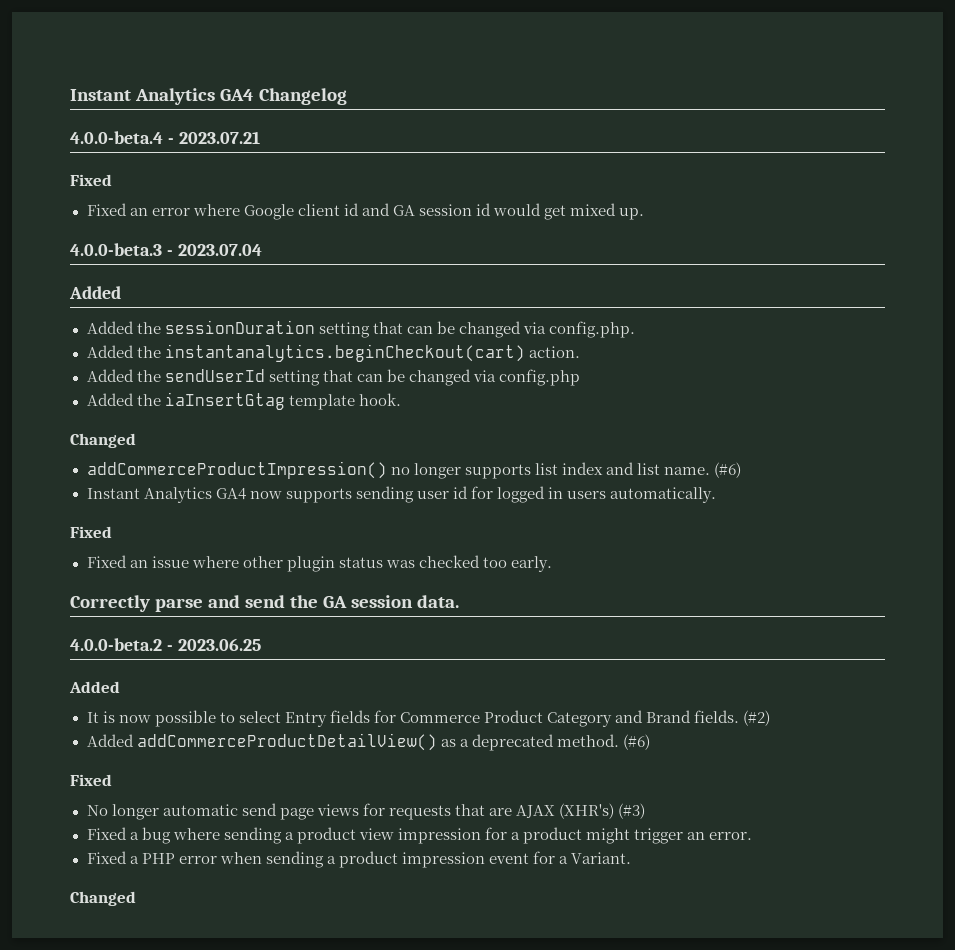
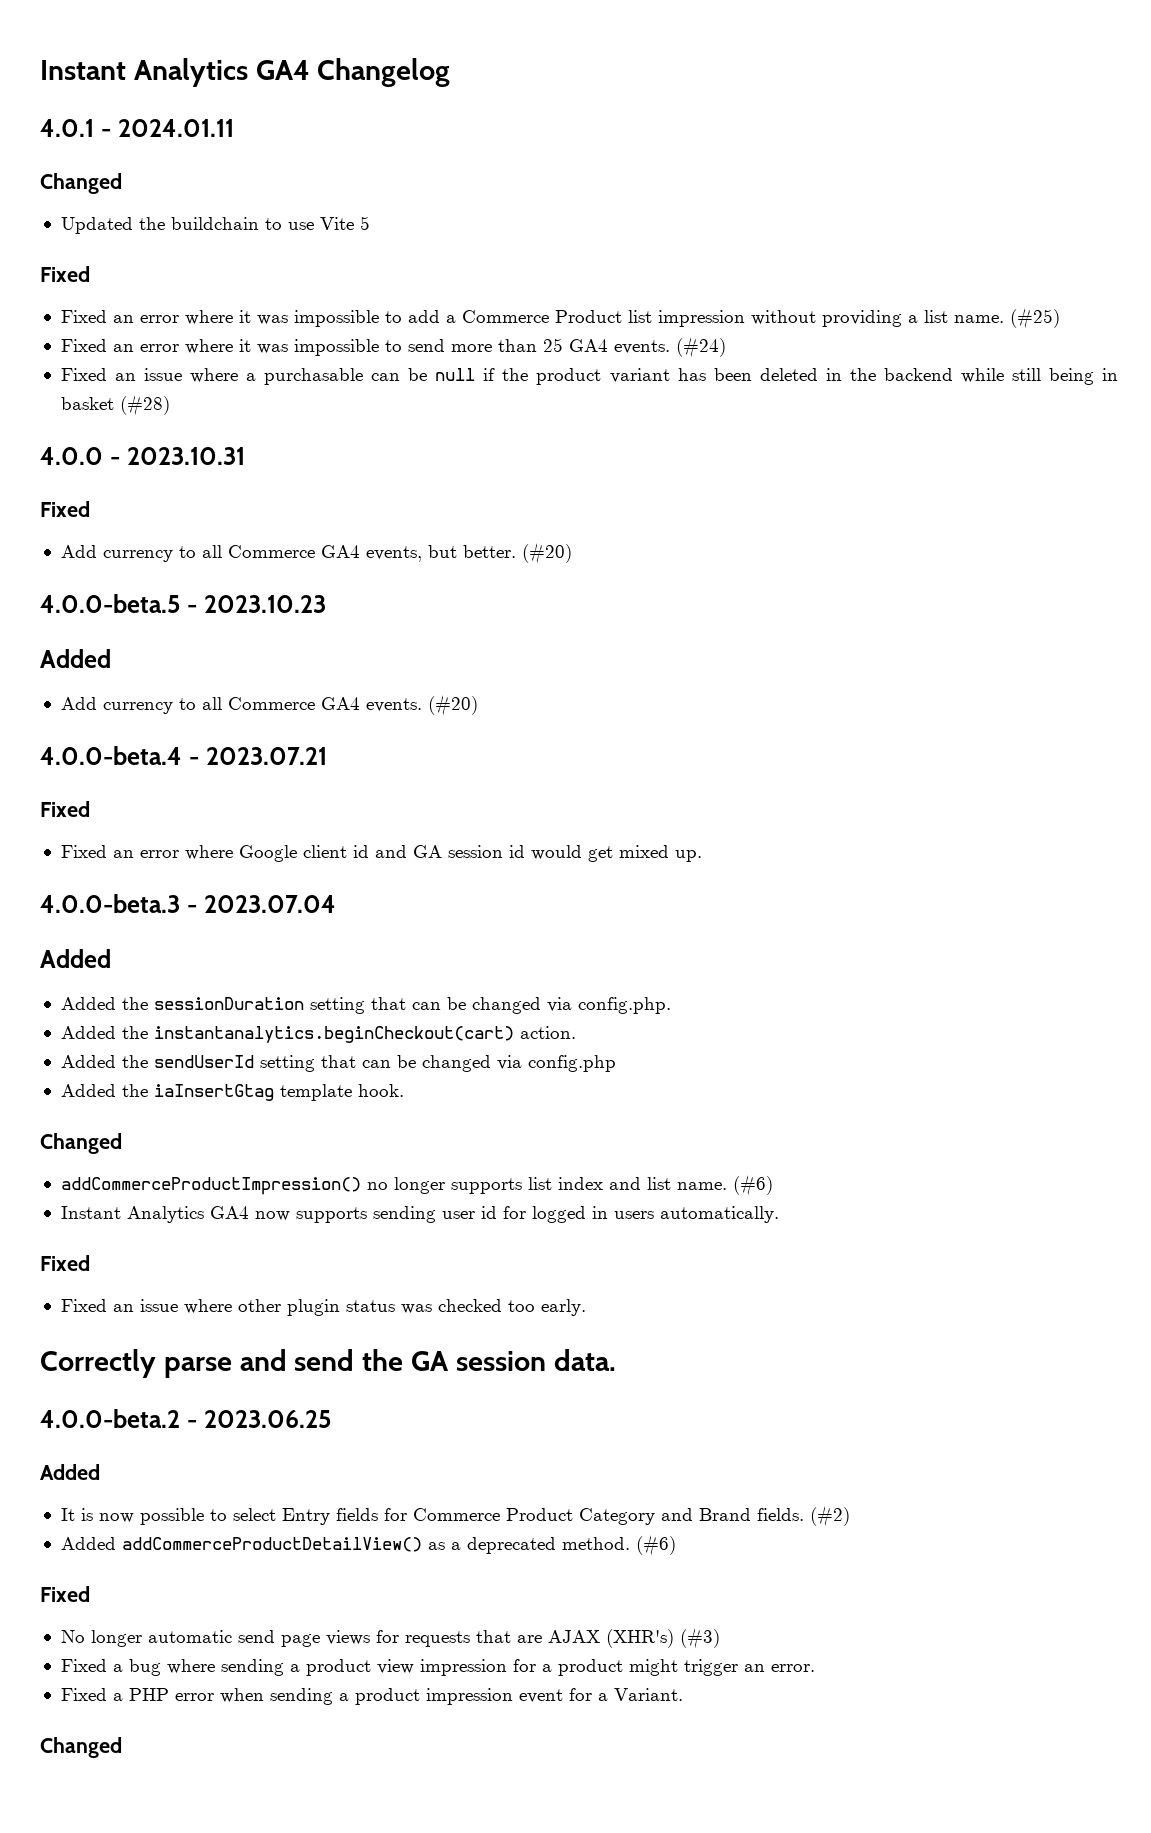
+ 4.0.1 - 2024.01.11
+ Changed
+ Updated the buildchain to use Vite 5
+ Fixed
+ Fixed an error where it was impossible to add a Commerce Product list impression without providing a list name. (#25)
+ Fixed an error where it was impossible to send more than 25 GA4 events. (#24)
+ Fixed an issue where a purchasable can be null if the product variant has been deleted in the backend while still being in basket (#28)
+ 4.0.0 - 2023.10.31
+ Fixed
+ Add currency to all Commerce GA4 events, but better. (#20)
+ 4.0.0-beta.5 - 2023.10.23
+ Added
+ Add currency to all Commerce GA4 events. (#20)

